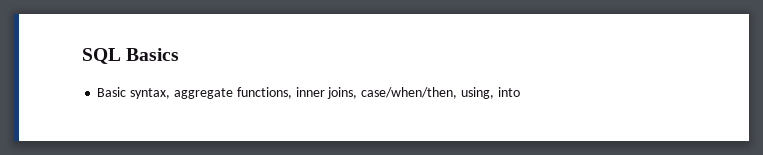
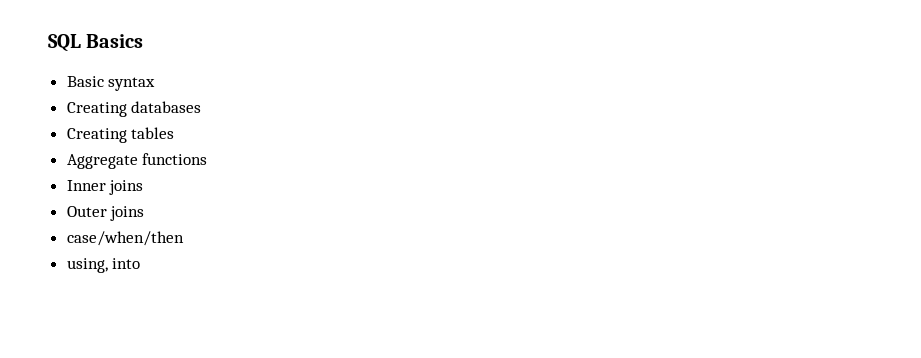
- Basic syntax, aggregate functions, inner joins, case/when/then, using, into
+ Basic syntax
+ Creating databases
+ Creating tables
+ Aggregate functions
+ Inner joins
+ Outer joins
+ case/when/then
+ using, into

